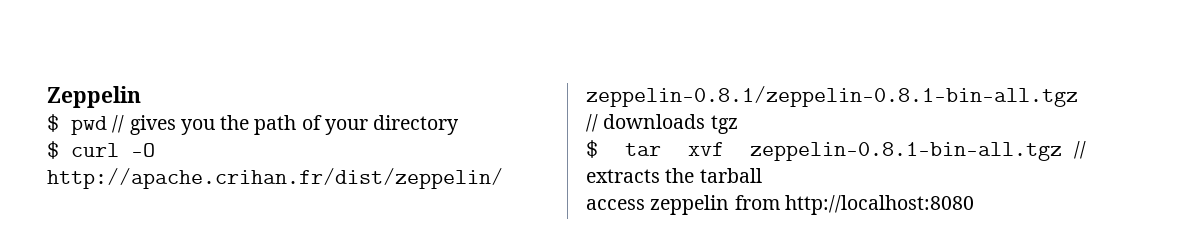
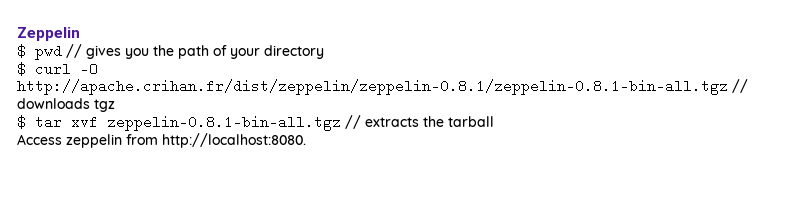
- access zeppelin from http://localhost:8080
+ Access zeppelin from http://localhost:8080.

